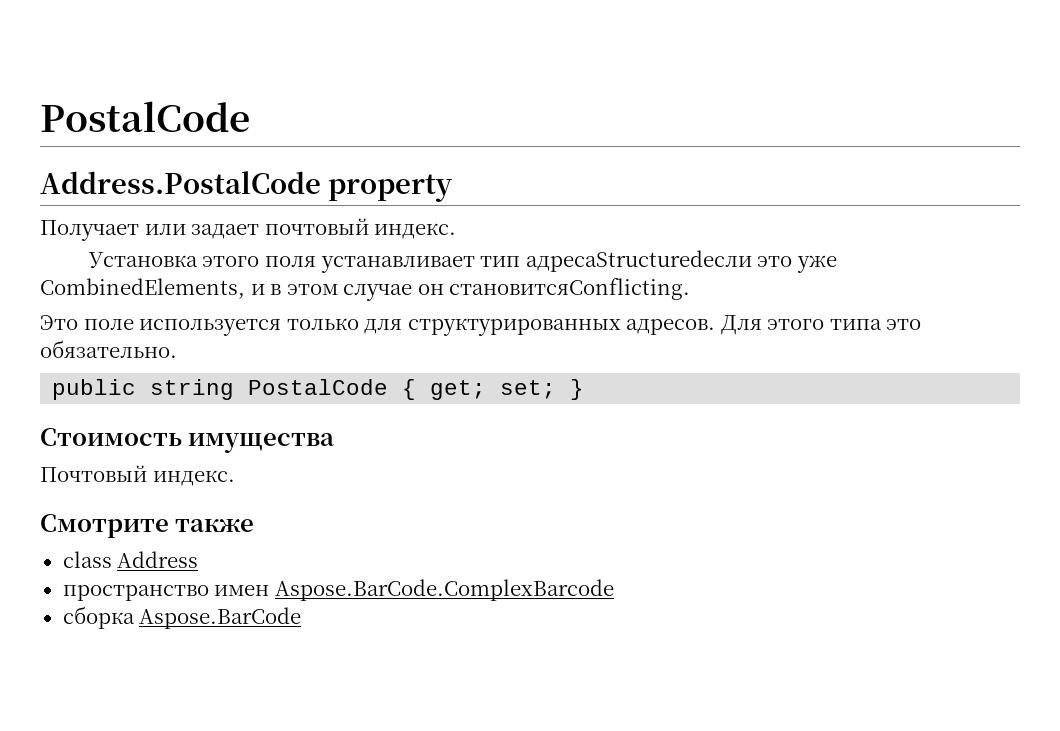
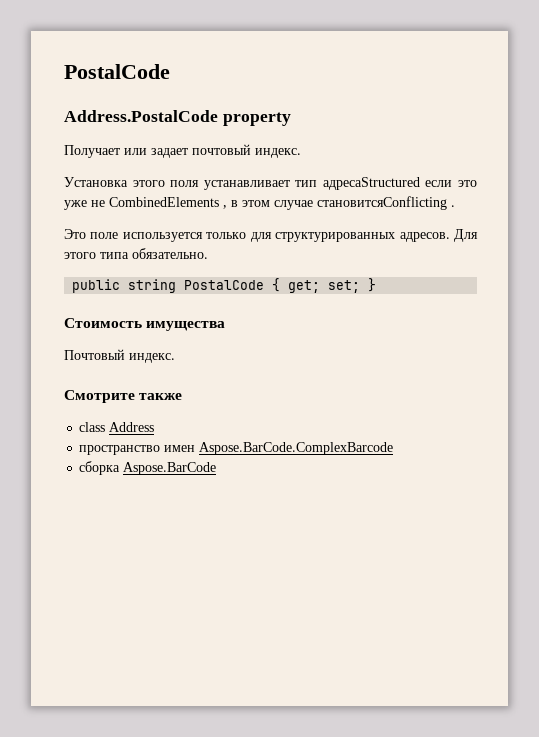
- Установка этого поля устанавливает тип адресаStructuredесли это уже CombinedElements, и в этом случае он становитсяConflicting.
+ Установка этого поля устанавливает тип адресаStructured если это уже не CombinedElements , в этом случае становитсяConflicting .
- Для этого типа это обязательно.
+ Для этого типа обязательно.

